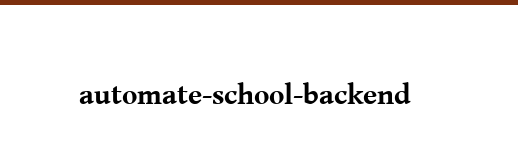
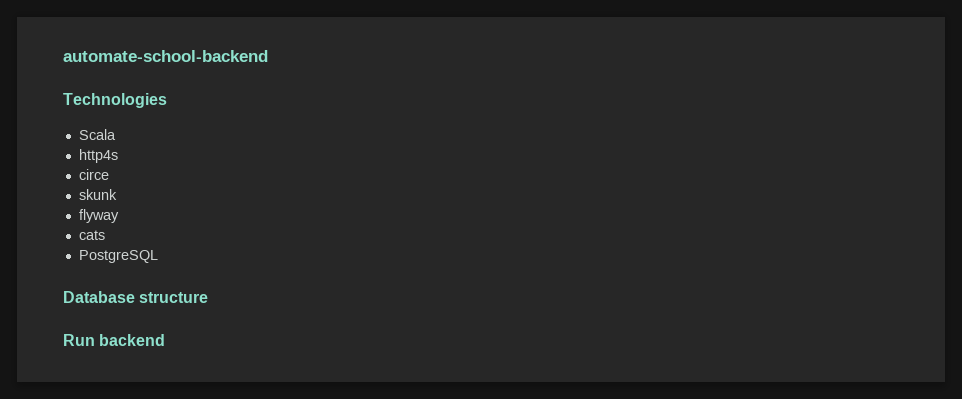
+ Technologies
+ Scala
+ http4s
+ circe
+ skunk
+ flyway
+ cats
+ PostgreSQL
+ Database structure
+ Run backend

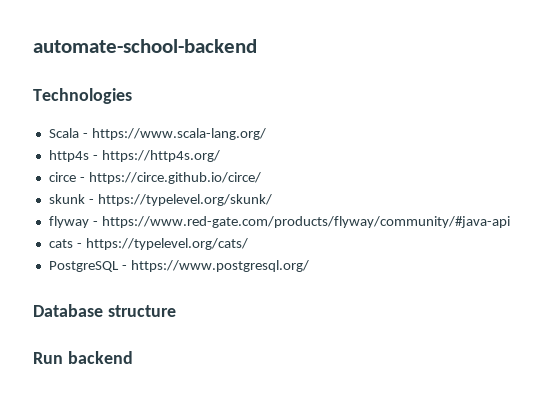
- Scala
+ Scala - https://www.scala-lang.org/
- http4s
+ http4s - https://http4s.org/
- circe
+ circe - https://circe.github.io/circe/
- skunk
+ skunk - https://typelevel.org/skunk/
- flyway
+ flyway - https://www.red-gate.com/products/flyway/community/#java-api
- cats
+ cats - https://typelevel.org/cats/
- PostgreSQL
+ PostgreSQL - https://www.postgresql.org/

